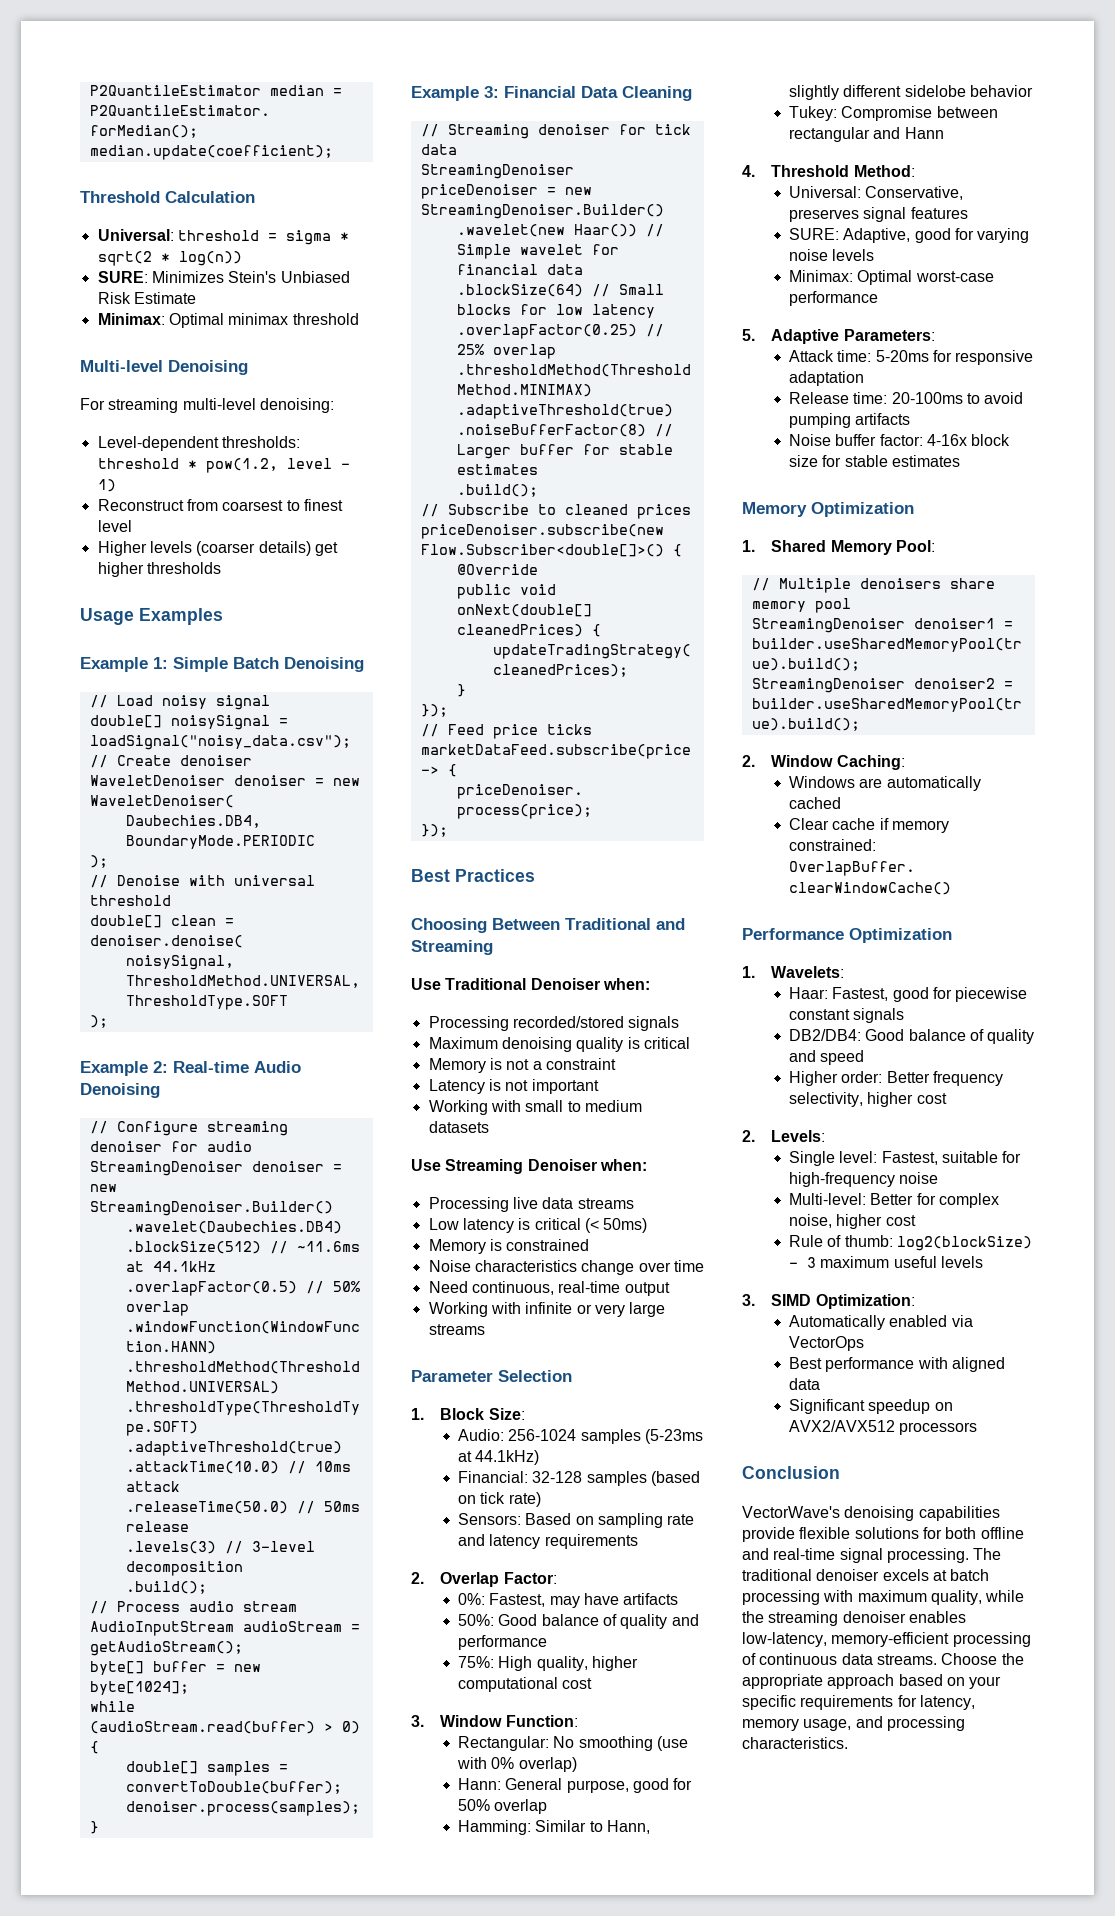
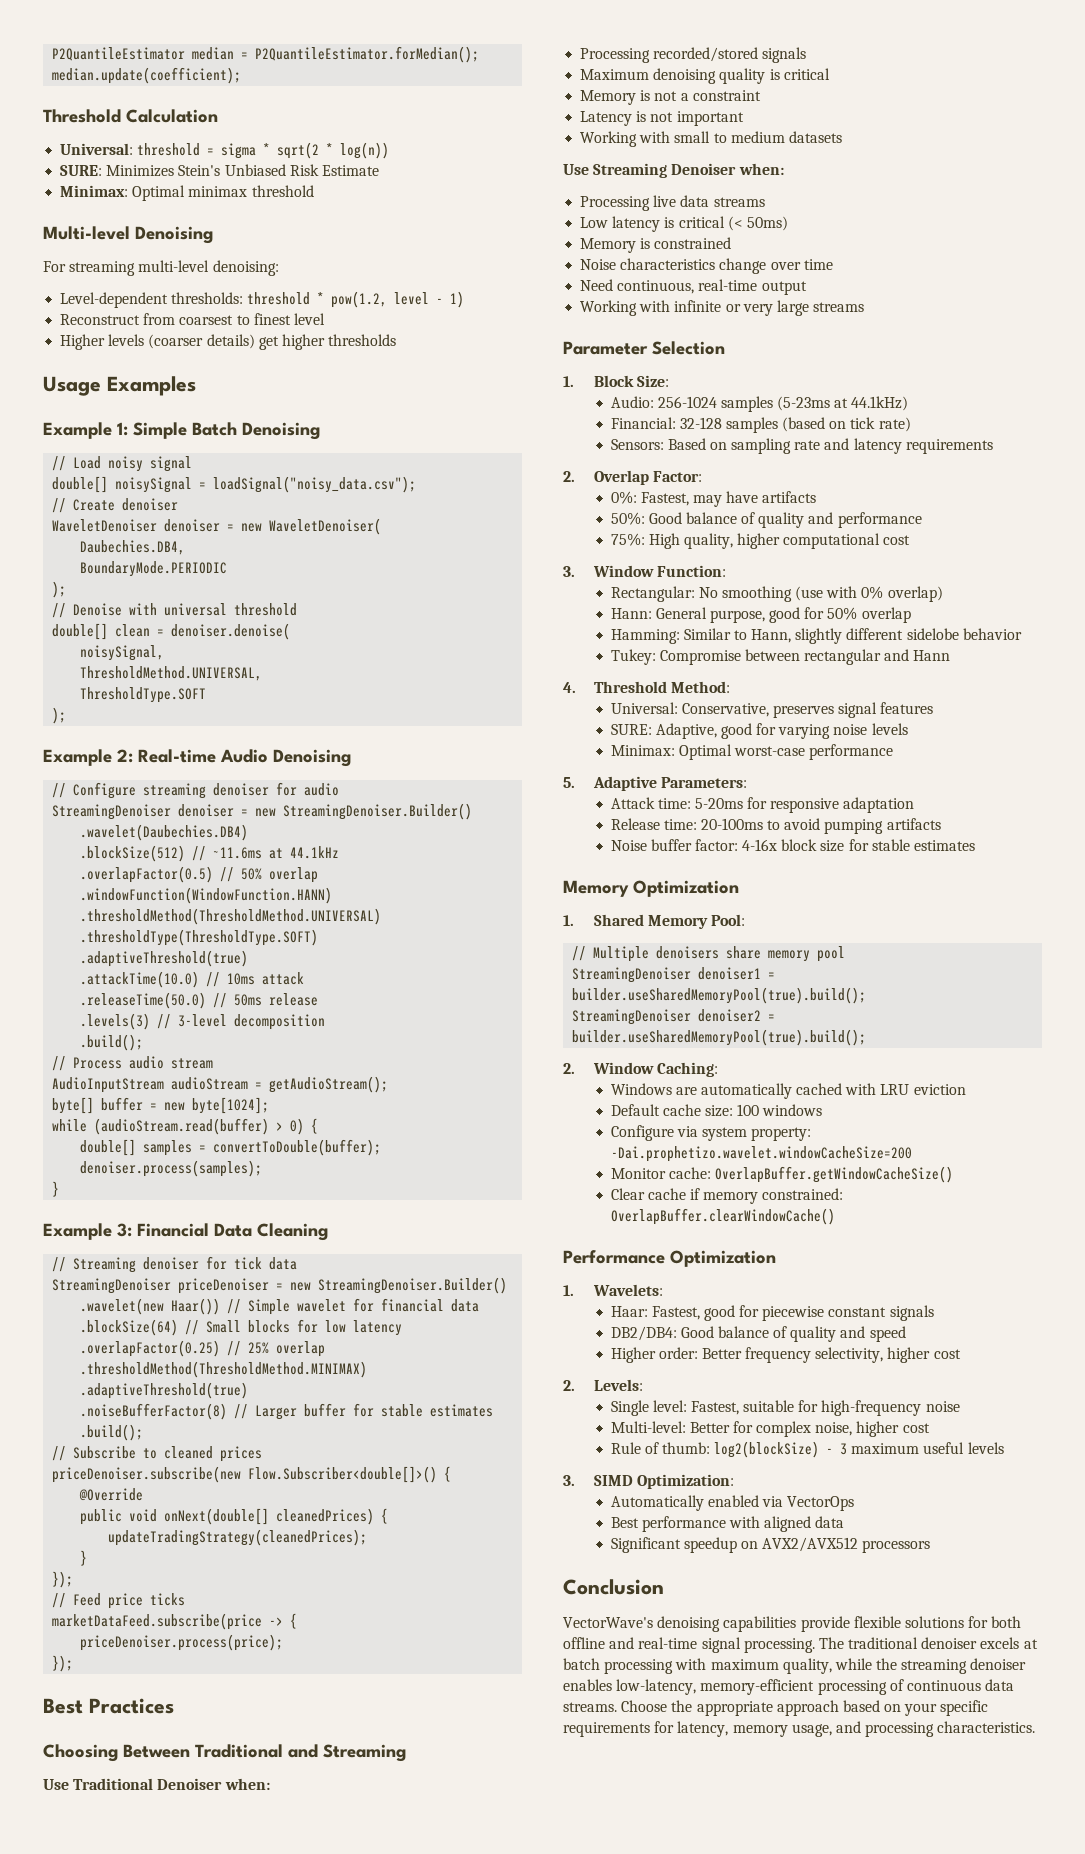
- Windows are automatically cached
+ Windows are automatically cached with LRU eviction
+ Default cache size: 100 windows
+ Configure via system property: -Dai.prophetizo.wavelet.windowCacheSize=200
+ Monitor cache: OverlapBuffer.getWindowCacheSize()

